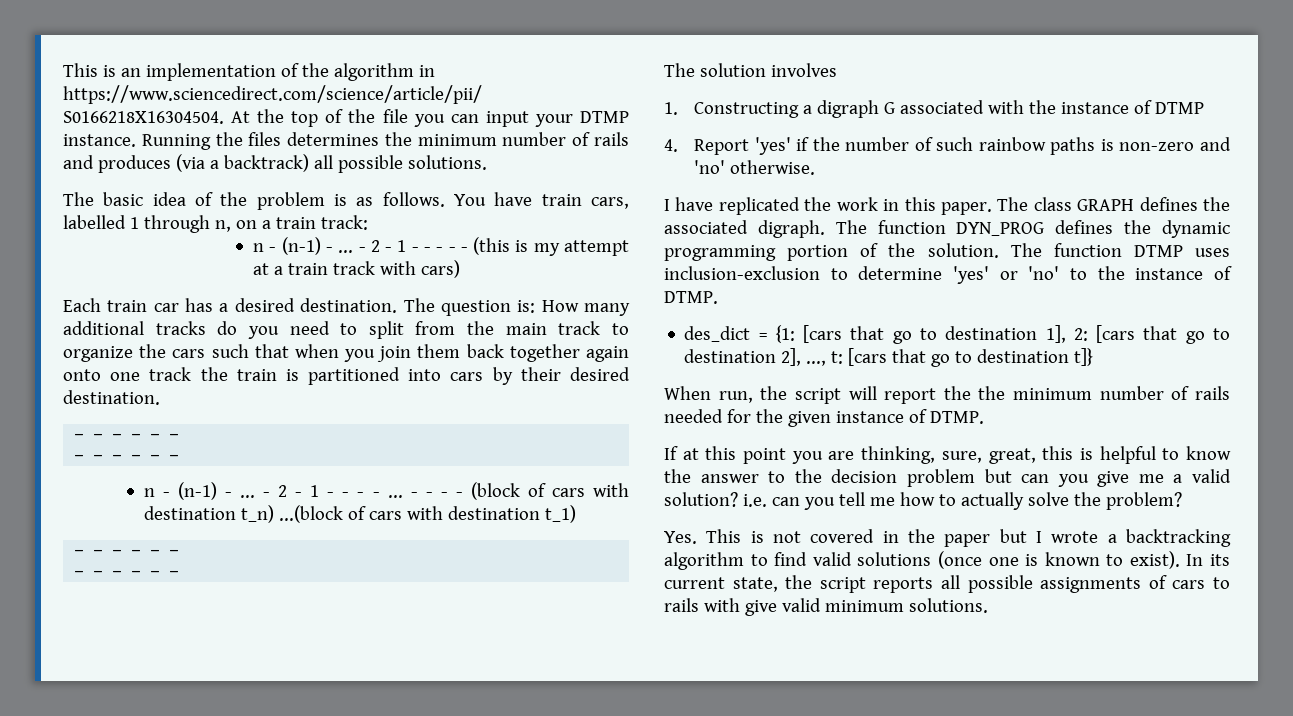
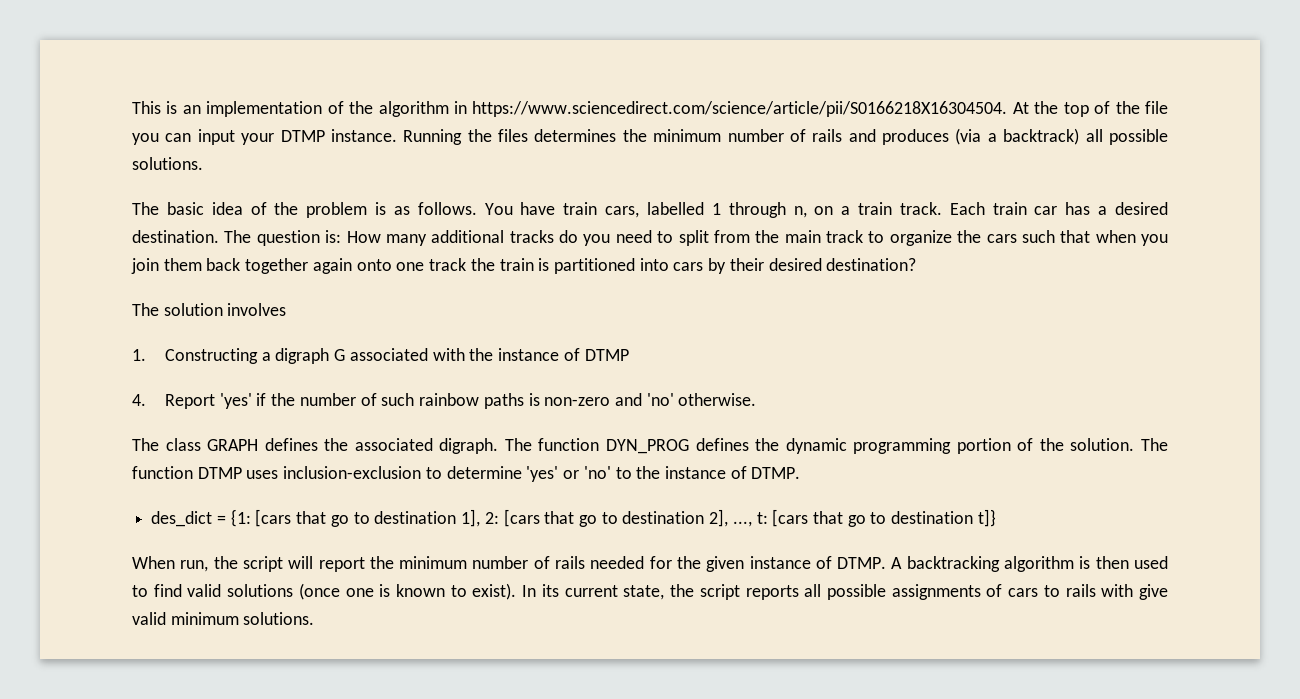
- You have train cars, labelled 1 through n, on a train track:
- n - (n-1) - ... - 2 - 1 - - - - - (this is my attempt at a train track with cars)
- Each train car has a desired destination.
+ You have train cars, labelled 1 through n, on a train track. Each train car has a desired destination.
- The question is: How many additional tracks do you need to split from the main track to organize the cars such that when you join them back together again onto one track the train is partitioned into cars by their desired destination.
- - - - - - -
- - - - - - -
- n - (n-1) - ... - 2 - 1 - - - - ... - - - - (block of cars with destination t_n) ...(block of cars with destination t_1)
- - - - - - -
- - - - - - -
+ The question is: How many additional tracks do you need to split from the main track to organize the cars such that when you join them back together again onto one track the train is partitioned into cars by their desired destination?
- I have replicated the work in this paper.
- When run, the script will report the the minimum number of rails needed for the given instance of DTMP.
- If at this point you are thinking, sure, great, this is helpful to know the answer to the decision problem but can you give me a valid solution? i.e. can you tell me how to actually solve the problem?
- Yes. This is not covered in the paper but I wrote a backtracking algorithm to find valid solutions (once one is known to exist).
+ When run, the script will report the minimum number of rails needed for the given instance of DTMP. A backtracking algorithm is then used to find valid solutions (once one is known to exist).

